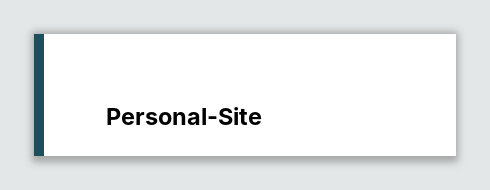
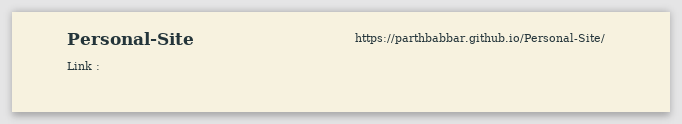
+ Link : https://parthbabbar.github.io/Personal-Site/

